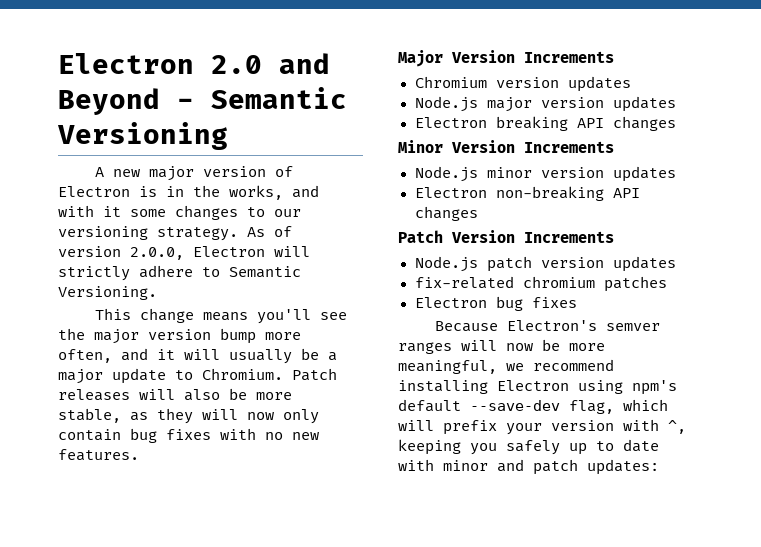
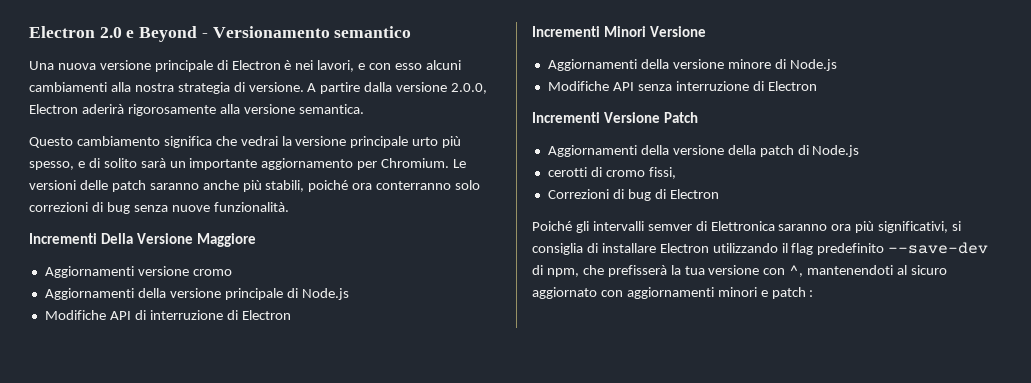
- Electron 2.0 and Beyond - Semantic Versioning
- A new major version of Electron is in the works, and with it some changes to our versioning strategy. As of version 2.0.0, Electron will strictly adhere to Semantic Versioning.
- This change means you'll see the major version bump more often, and it will usually be a major update to Chromium. Patch releases will also be more stable, as they will now only contain bug fixes with no new features.
- Major Version Increments
- Chromium version updates
- Node.js major version updates
- Electron breaking API changes
- Minor Version Increments
- Node.js minor version updates
- Electron non-breaking API changes
- Patch Version Increments
- Node.js patch version updates
- fix-related chromium patches
- Electron bug fixes
- Because Electron's semver ranges will now be more meaningful, we recommend installing Electron using npm's default --save-dev flag, which will prefix your version with ^, keeping you safely up to date with minor and patch updates:
+ Electron 2.0 e Beyond - Versionamento semantico
+ Una nuova versione principale di Electron è nei lavori, e con esso alcuni cambiamenti alla nostra strategia di versione. A partire dalla versione 2.0.0, Electron aderirà rigorosamente alla versione semantica.
+ Questo cambiamento significa che vedrai la versione principale urto più spesso, e di solito sarà un importante aggiornamento per Chromium. Le versioni delle patch saranno anche più stabili, poiché ora conterranno solo correzioni di bug senza nuove funzionalità.
+ Incrementi Della Versione Maggiore
+ Aggiornamenti versione cromo
+ Aggiornamenti della versione principale di Node.js
+ Modifiche API di interruzione di Electron
+ Incrementi Minori Versione
+ Aggiornamenti della versione minore di Node.js
+ Modifiche API senza interruzione di Electron
+ Incrementi Versione Patch
+ Aggiornamenti della versione della patch di Node.js
+ cerotti di cromo fissi,
+ Correzioni di bug di Electron
+ Poiché gli intervalli semver di Elettronica saranno ora più significativi, si consiglia di installare Electron utilizzando il flag predefinito --save-dev di npm, che prefisserà la tua versione con ^, mantenendoti al sicuro aggiornato con aggiornamenti minori e patch :

